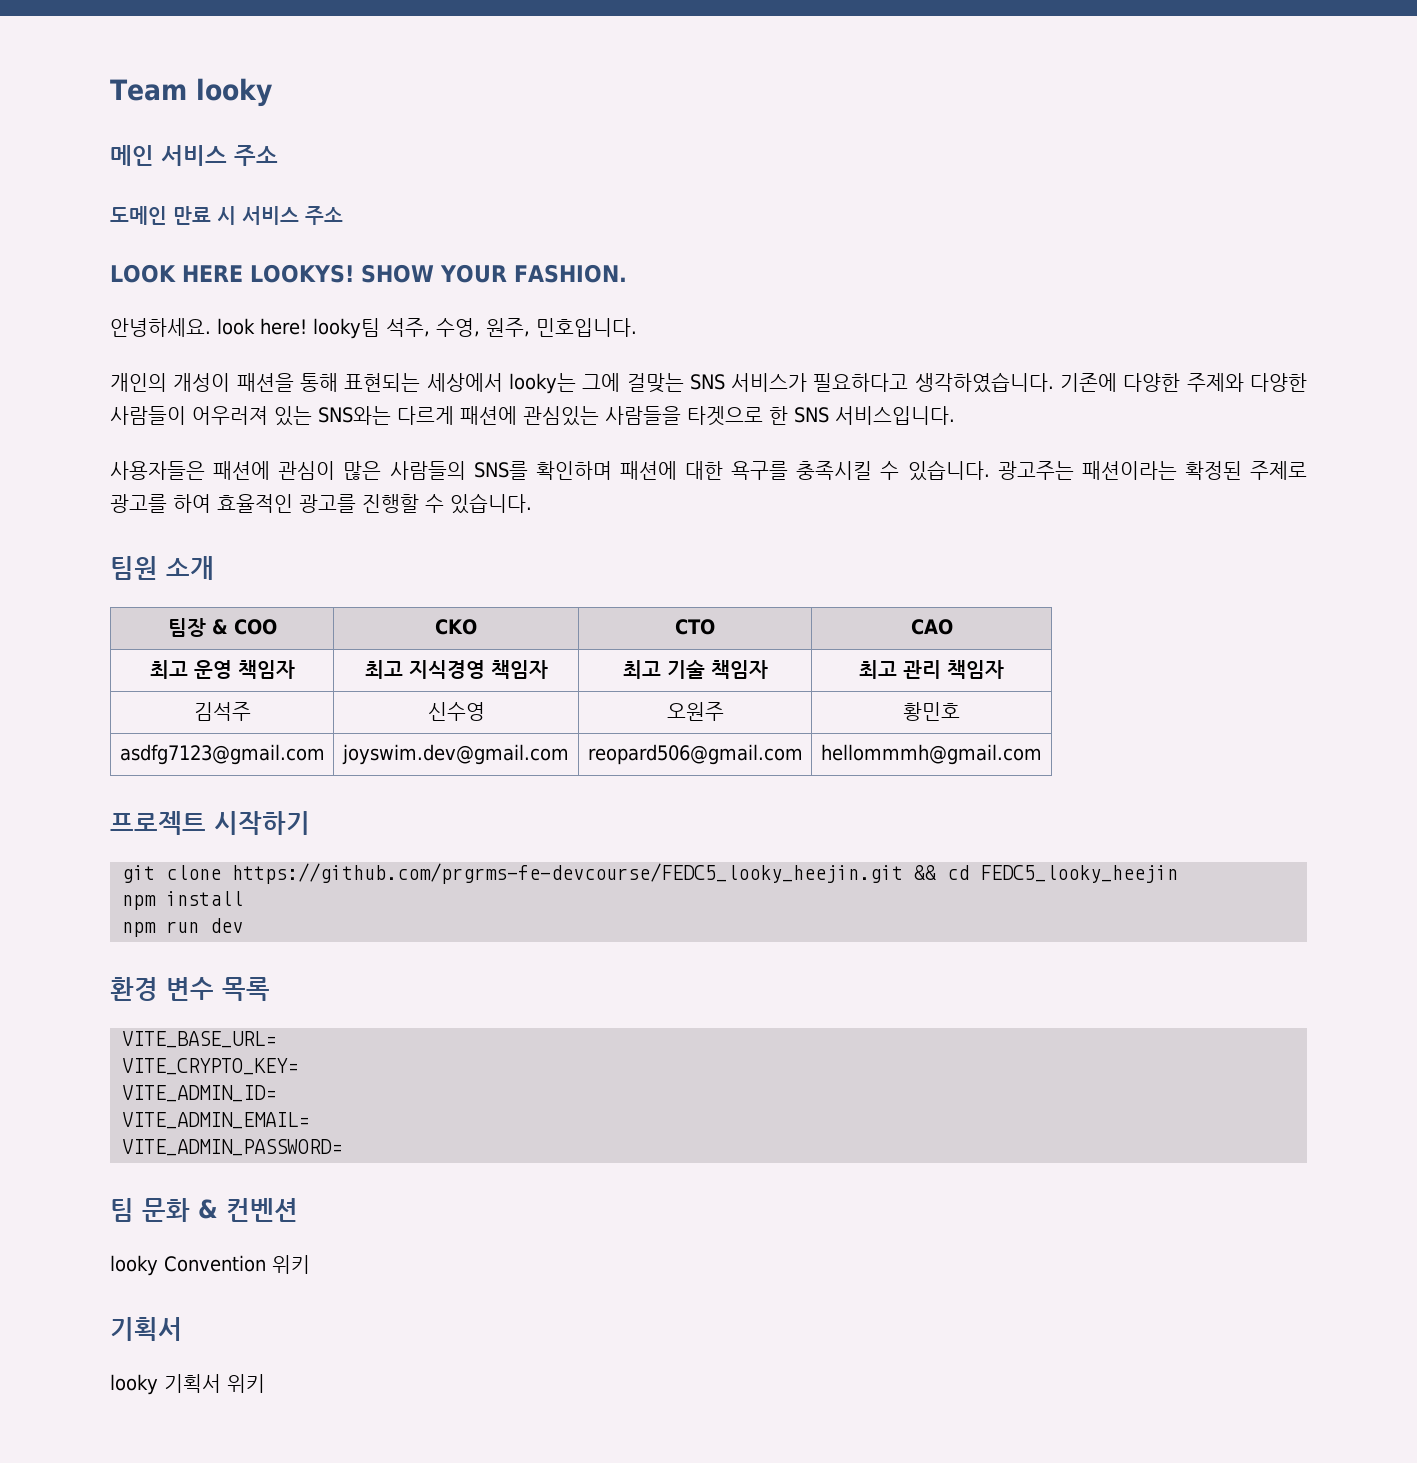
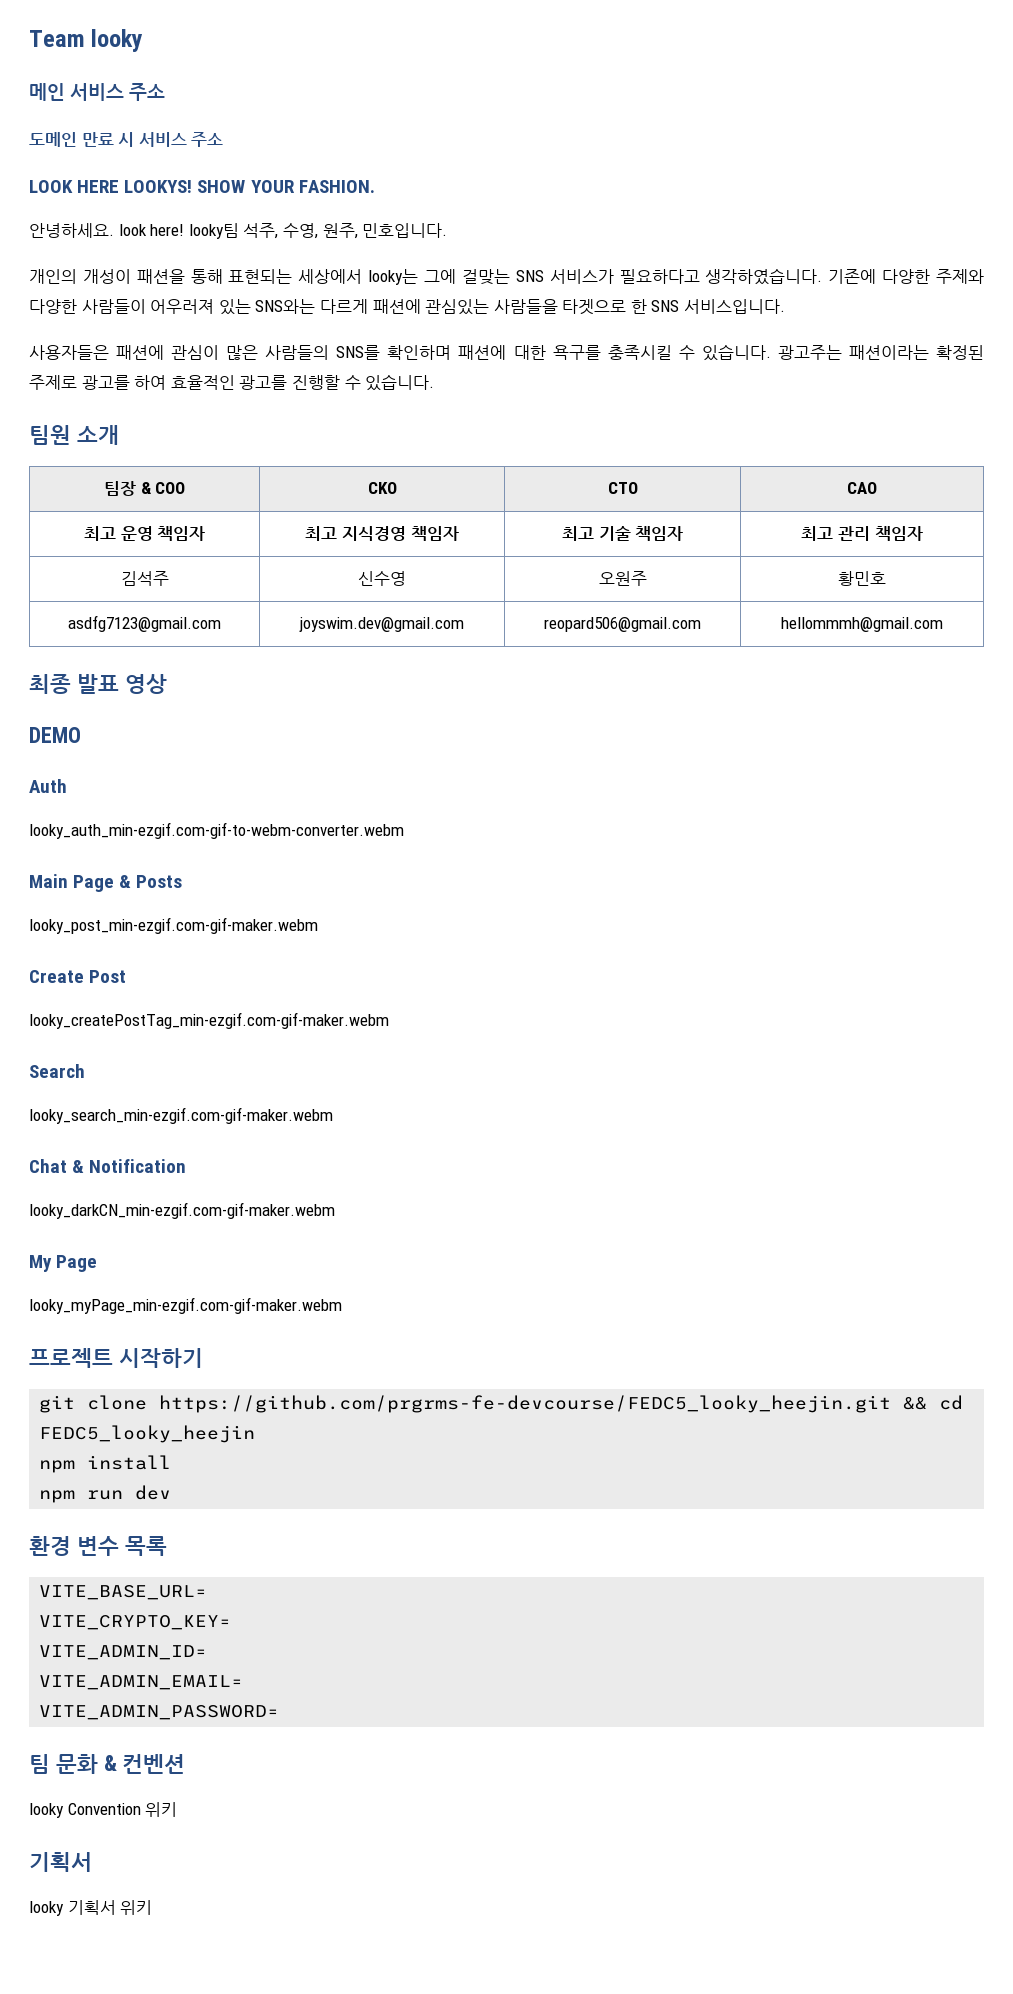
+ 최종 발표 영상
+ DEMO
+ Auth
+ looky_auth_min-ezgif.com-gif-to-webm-converter.webm
+ Main Page & Posts
+ looky_post_min-ezgif.com-gif-maker.webm
+ Create Post
+ looky_createPostTag_min-ezgif.com-gif-maker.webm
+ Search
+ looky_search_min-ezgif.com-gif-maker.webm
+ Chat & Notification
+ looky_darkCN_min-ezgif.com-gif-maker.webm
+ My Page
+ looky_myPage_min-ezgif.com-gif-maker.webm

